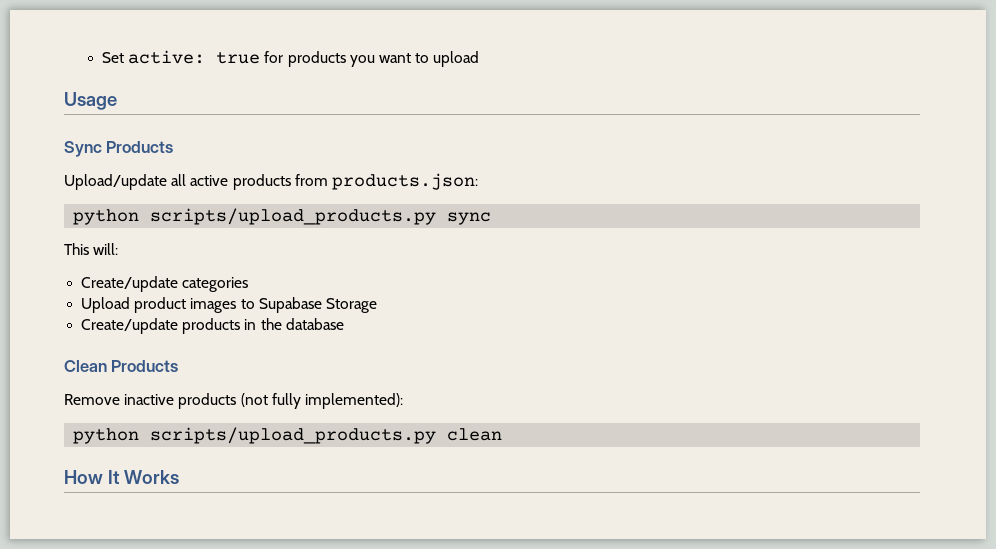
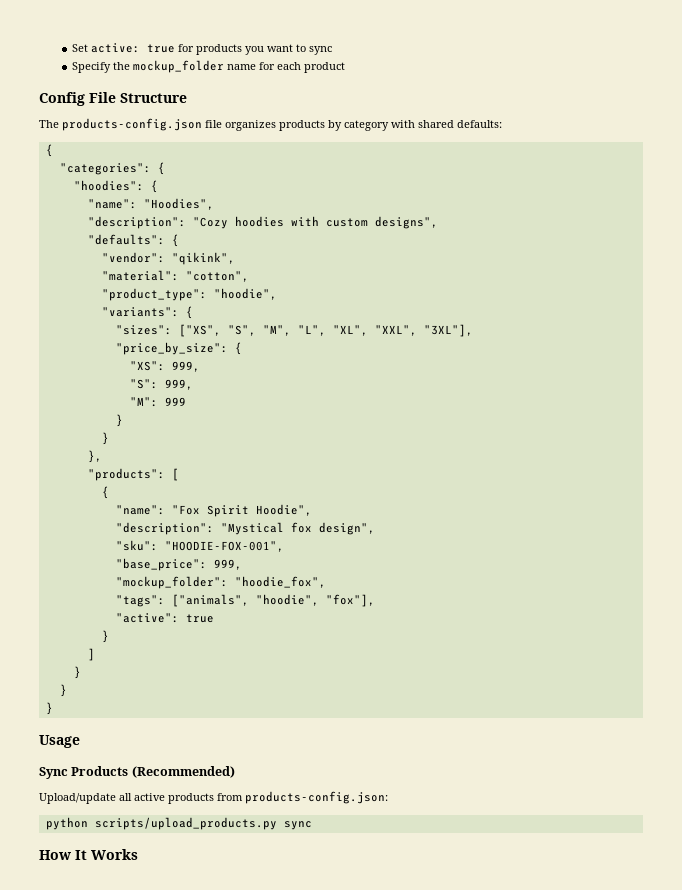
- Set active: true for products you want to upload
+ Set active: true for products you want to sync
+ Specify the mockup_folder name for each product
+ Config File Structure
+ The products-config.json file organizes products by category with shared defaults:
+ {
+ "categories": {
+ "hoodies": {
+ "name": "Hoodies",
+ "description": "Cozy hoodies with custom designs",
+ "defaults": {
+ "vendor": "qikink",
+ "material": "cotton",
+ "product_type": "hoodie",
+ "variants": {
+ "sizes": ["XS", "S", "M", "L", "XL", "XXL", "3XL"],
+ "price_by_size": {
+ "XS": 999,
+ "S": 999,
+ "M": 999
+ }
+ }
+ },
+ "products": [
+ {
+ "name": "Fox Spirit Hoodie",
+ "description": "Mystical fox design",
+ "sku": "HOODIE-FOX-001",
+ "base_price": 999,
+ "mockup_folder": "hoodie_fox",
+ "tags": ["animals", "hoodie", "fox"],
+ "active": true
+ }
+ ]
+ }
+ }
+ }
- Sync Products
+ Sync Products (Recommended)
- Upload/update all active products from products.json:
+ Upload/update all active products from products-config.json:
- This will:
- Create/update categories
- Upload product images to Supabase Storage
- Create/update products in the database
- Clean Products
- Remove inactive products (not fully implemented):
- python scripts/upload_products.py clean

